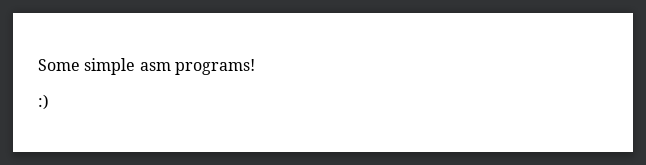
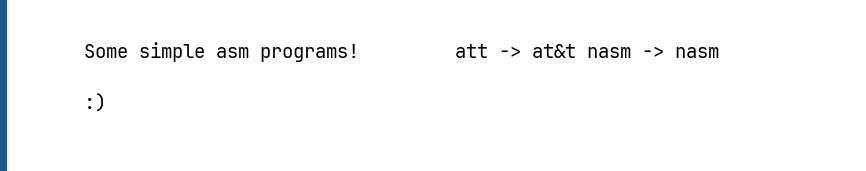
+ att -> at&t nasm -> nasm

